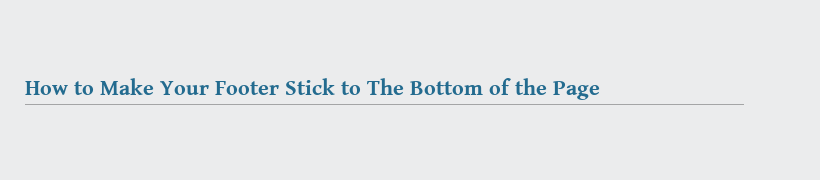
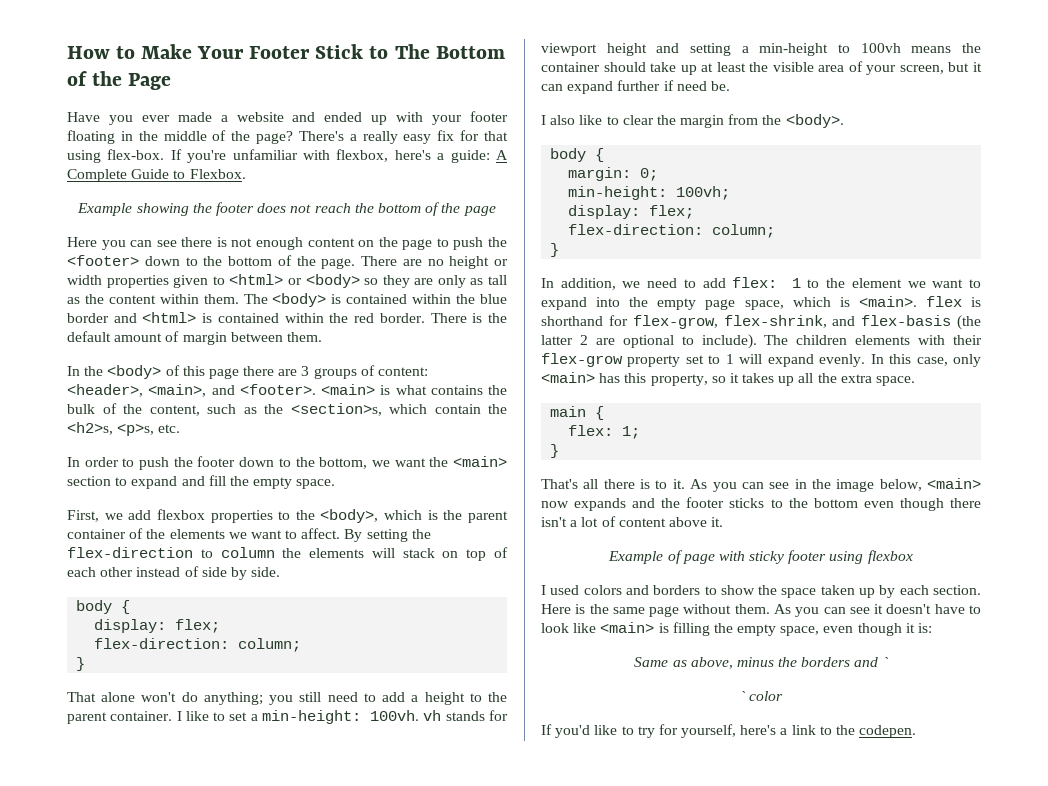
+ Have you ever made a website and ended up with your footer floating in the middle of the page? There's a really easy fix for that using flex-box. If you're unfamiliar with flexbox, here's a guide: A Complete Guide to Flexbox.
+ Example showing the footer does not reach the bottom of the page
+ Here you can see there is not enough content on the page to push the <footer> down to the bottom of the page. There are no height or width properties given to <html> or <body> so they are only as tall as the content within them. The <body> is contained within the blue border and <html> is contained within the red border. There is the default amount of margin between them.
+ In the <body> of this page there are 3 groups of content: <header>, <main>, and <footer>. <main> is what contains the bulk of the content, such as the <section>s, which contain the <h2>s, <p>s, etc.
+ In order to push the footer down to the bottom, we want the <main> section to expand and fill the empty space.
+ First, we add flexbox properties to the <body>, which is the parent container of the elements we want to affect. By setting the flex-direction to column the elements will stack on top of each other instead of side by side.
+ body {
+ display: flex;
+ flex-direction: column;
+ }
+ That alone won't do anything; you still need to add a height to the parent container. I like to set a min-height: 100vh. vh stands for viewport height and setting a min-height to 100vh means the container should take up at least the visible area of your screen, but it can expand further if need be.
+ I also like to clear the margin from the <body>.
+ body {
+ margin: 0;
+ min-height: 100vh;
+ display: flex;
+ flex-direction: column;
+ }
+ In addition, we need to add flex: 1 to the element we want to expand into the empty page space, which is <main>. flex is shorthand for flex-grow, flex-shrink, and flex-basis (the latter 2 are optional to include). The children elements with their flex-grow property set to 1 will expand evenly. In this case, only <main> has this property, so it takes up all the extra space.
+ main {
+ flex: 1;
+ }
+ That's all there is to it. As you can see in the image below, <main> now expands and the footer sticks to the bottom even though there isn't a lot of content above it.
+ Example of page with sticky footer using flexbox
+ I used colors and borders to show the space taken up by each section. Here is the same page without them. As you can see it doesn't have to look like <main> is filling the empty space, even though it is:
+ Same as above, minus the borders and `
+ ` color
+ If you'd like to try for yourself, here's a link to the codepen.

